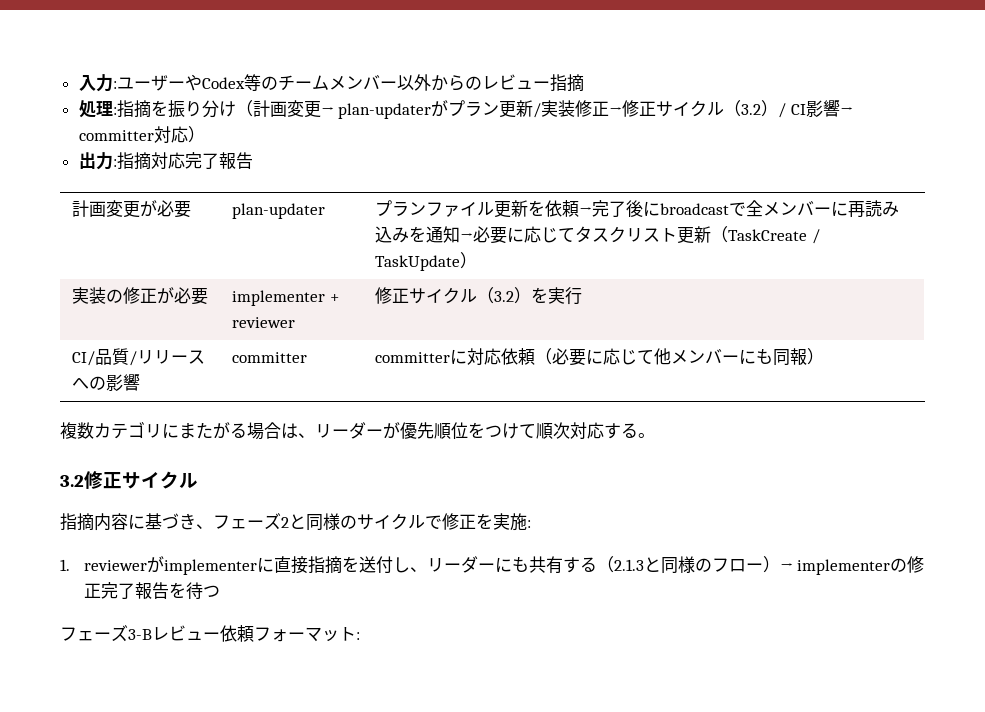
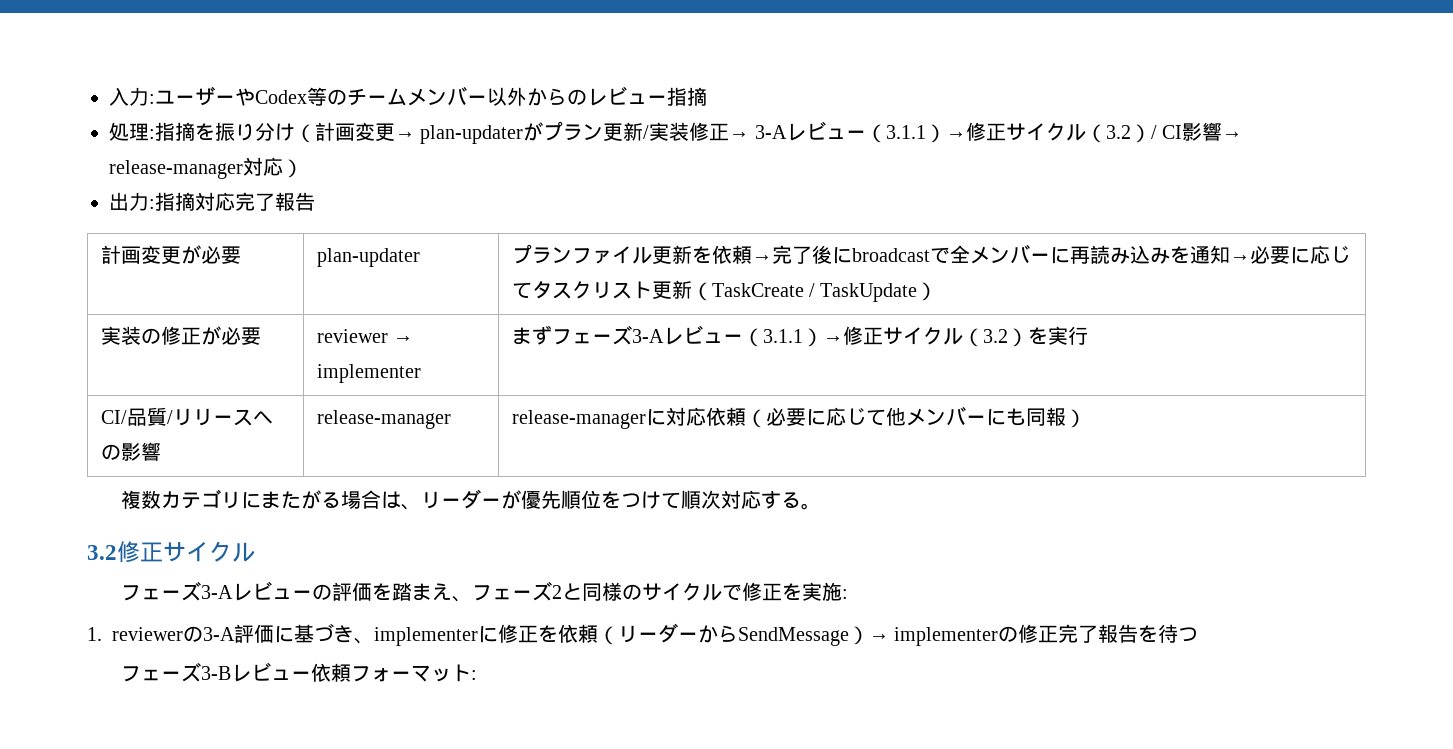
- 処理:指摘を振り分け（計画変更→ plan-updaterがプラン更新/実装修正→修正サイクル（3.2）/ CI影響→ committer対応）
+ 処理:指摘を振り分け（計画変更→ plan-updaterがプラン更新/実装修正→ 3-Aレビュー（3.1.1）→修正サイクル（3.2）/ CI影響→ release-manager対応）
- 実装の修正が必要 | implementer + reviewer | 修正サイクル（3.2）を実行
+ 実装の修正が必要 | reviewer → implementer | まずフェーズ3-Aレビュー（3.1.1）→修正サイクル（3.2）を実行
- CI/品質/リリースへの影響 | committer | committerに対応依頼（必要に応じて他メンバーにも同報）
+ CI/品質/リリースへの影響 | release-manager | release-managerに対応依頼（必要に応じて他メンバーにも同報）
- 指摘内容に基づき、フェーズ2と同様のサイクルで修正を実施:
+ フェーズ3-Aレビューの評価を踏まえ、フェーズ2と同様のサイクルで修正を実施:
- 1. reviewerがimplementerに直接指摘を送付し、リーダーにも共有する（2.1.3と同様のフロー）→ implementerの修正完了報告を待つ
+ 1. reviewerの3-A評価に基づき、implementerに修正を依頼（リーダーからSendMessage）→ implementerの修正完了報告を待つ

